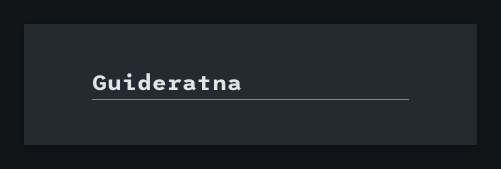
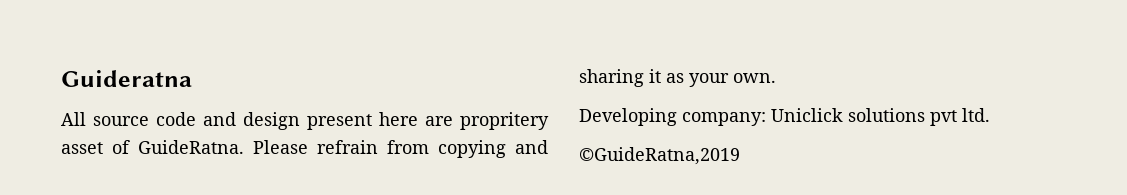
+ All source code and design present here are propritery asset of GuideRatna. Please refrain from copying and sharing it as your own.
+ Developing company: Uniclick solutions pvt ltd.
+ ©GuideRatna,2019

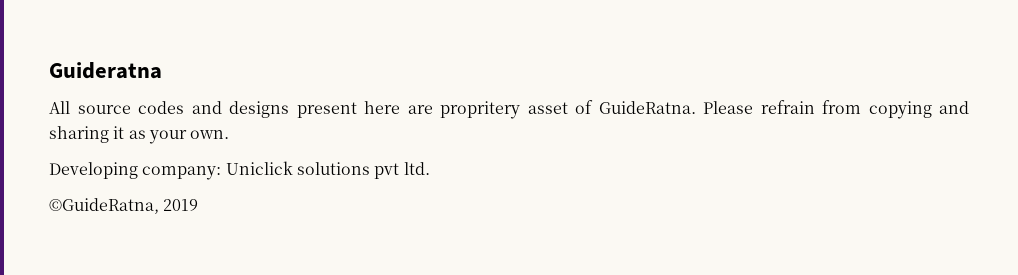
- All source code and design present here are propritery asset of GuideRatna.
+ All source codes and designs present here are propritery asset of GuideRatna.
- ©GuideRatna,2019
+ ©GuideRatna, 2019

